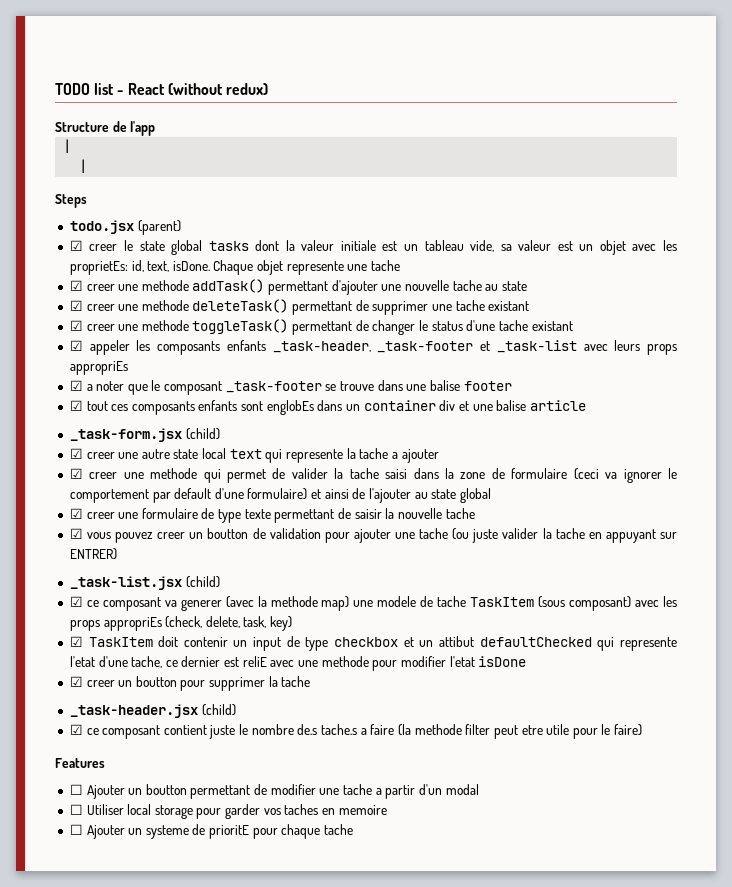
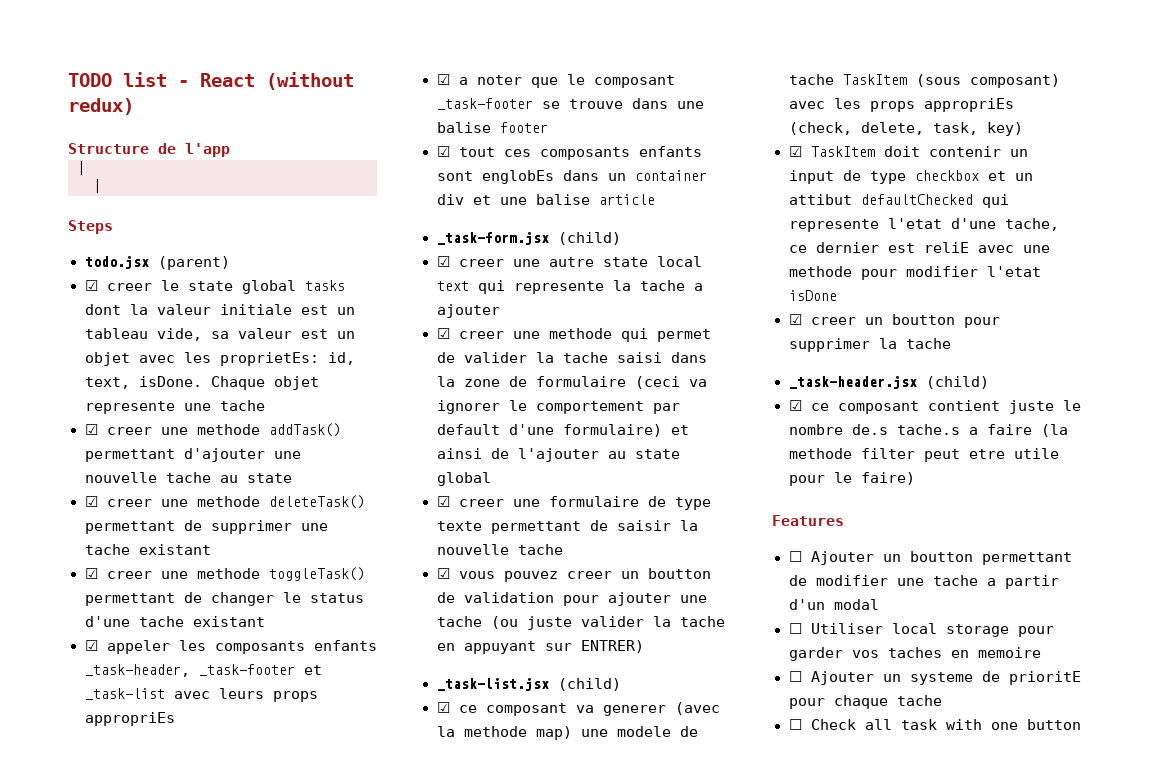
+ ☐ Check all task with one button

